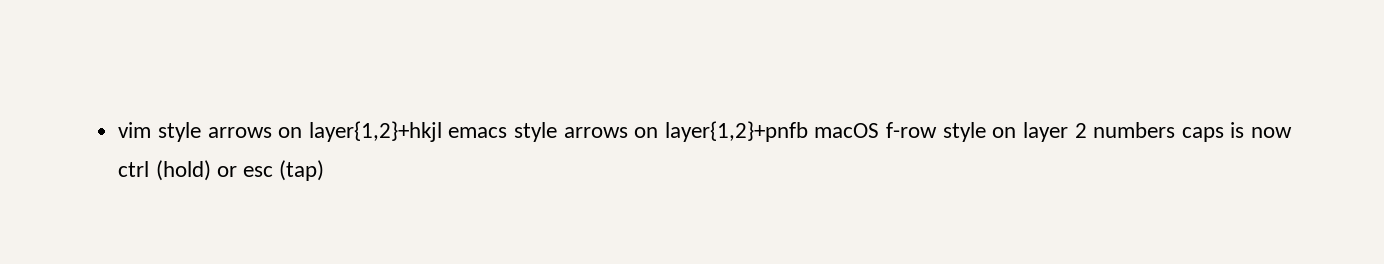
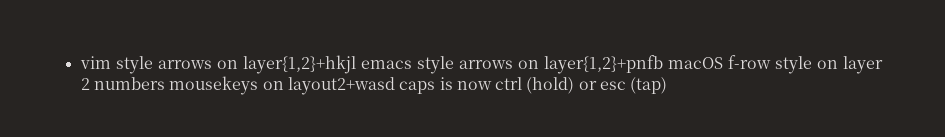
- vim style arrows on layer{1,2}+hkjl emacs style arrows on layer{1,2}+pnfb macOS f-row style on layer 2 numbers caps is now ctrl (hold) or esc (tap)
+ vim style arrows on layer{1,2}+hkjl emacs style arrows on layer{1,2}+pnfb macOS f-row style on layer 2 numbers mousekeys on layout2+wasd caps is now ctrl (hold) or esc (tap)

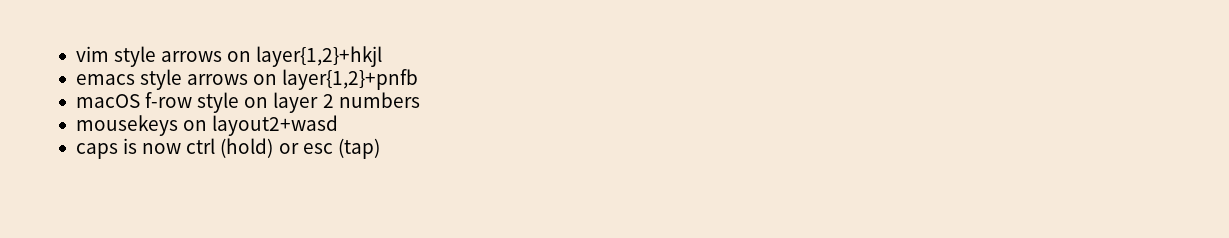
- vim style arrows on layer{1,2}+hkjl emacs style arrows on layer{1,2}+pnfb macOS f-row style on layer 2 numbers mousekeys on layout2+wasd caps is now ctrl (hold) or esc (tap)
+ vim style arrows on layer{1,2}+hkjl
+ emacs style arrows on layer{1,2}+pnfb
+ macOS f-row style on layer 2 numbers
+ mousekeys on layout2+wasd
+ caps is now ctrl (hold) or esc (tap)

